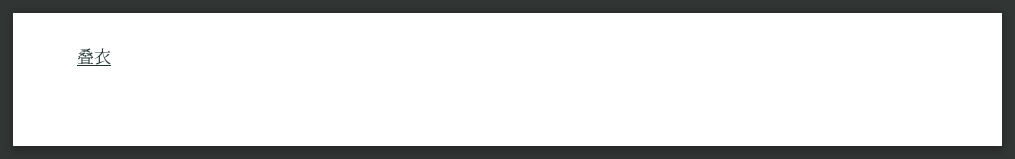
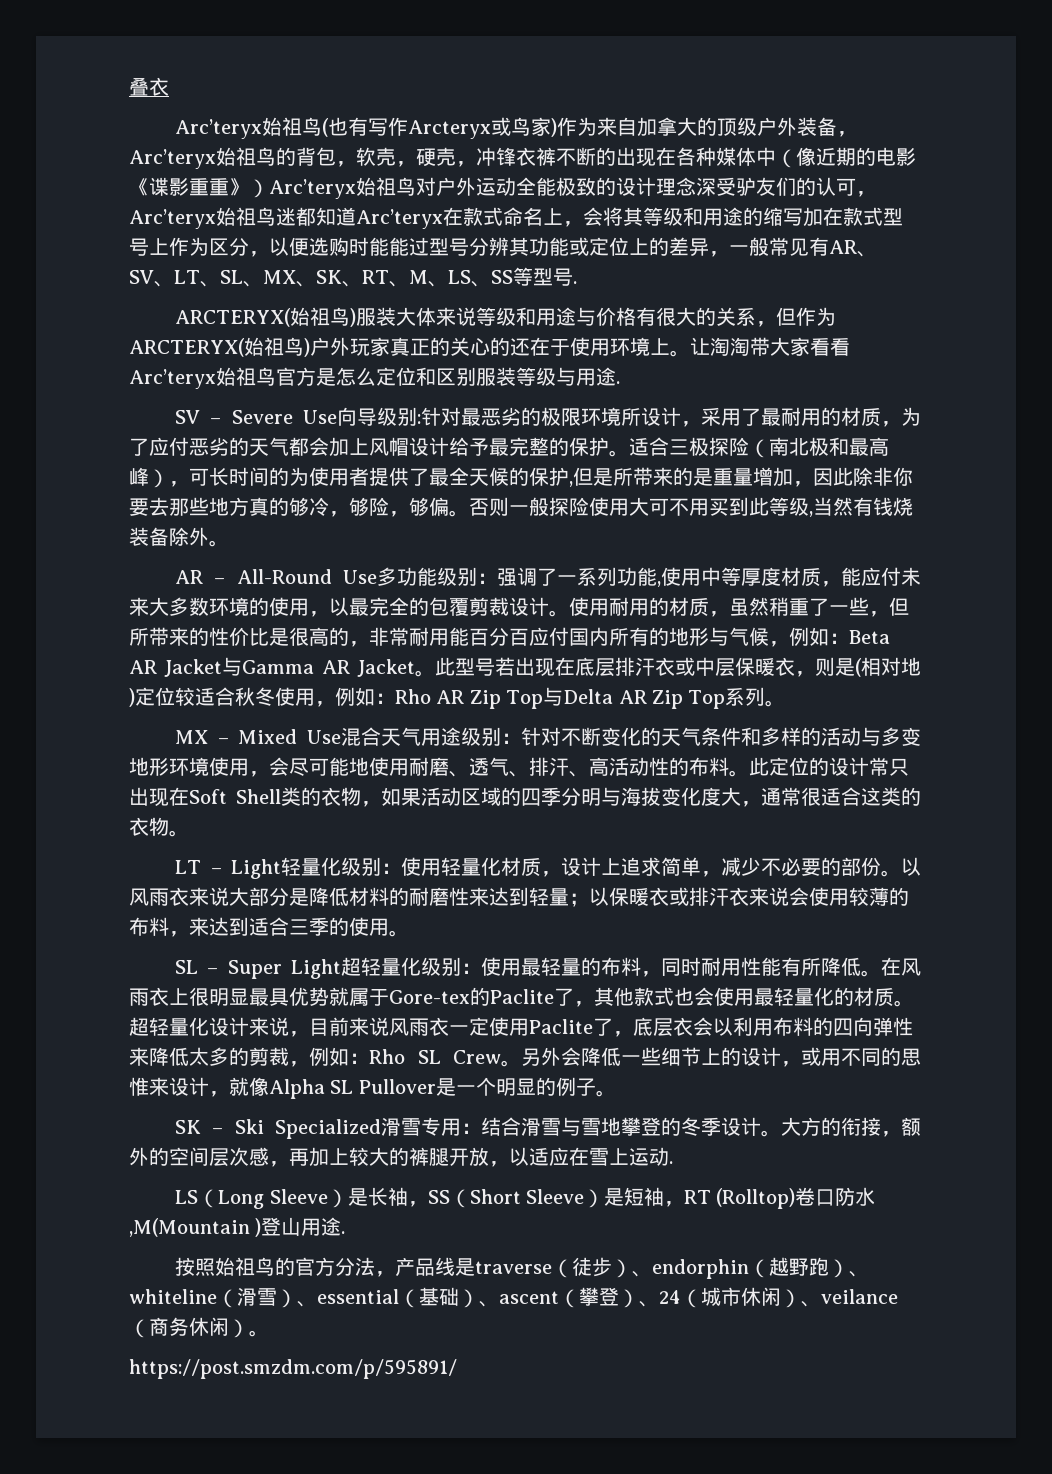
+ Arc’teryx始祖鸟(也有写作Arcteryx或鸟家)作为来自加拿大的顶级户外装备，Arc’teryx始祖鸟的背包，软壳，硬壳，冲锋衣裤不断的出现在各种媒体中（像近期的电影《谍影重重》）Arc’teryx始祖鸟对户外运动全能极致的设计理念深受驴友们的认可，Arc’teryx始祖鸟迷都知道Arc’teryx在款式命名上，会将其等级和用途的缩写加在款式型号上作为区分，以便选购时能能过型号分辨其功能或定位上的差异，一般常见有AR、SV、LT、SL、MX、SK、RT、M、LS、SS等型号.
+ ARCTERYX(始祖鸟)服装大体来说等级和用途与价格有很大的关系，但作为ARCTERYX(始祖鸟)户外玩家真正的关心的还在于使用环境上。让淘淘带大家看看Arc’teryx始祖鸟官方是怎么定位和区别服装等级与用途.
+ SV – Severe Use向导级别:针对最恶劣的极限环境所设计，采用了最耐用的材质，为了应付恶劣的天气都会加上风帽设计给予最完整的保护。适合三极探险（南北极和最高峰），可长时间的为使用者提供了最全天候的保护,但是所带来的是重量增加，因此除非你要去那些地方真的够冷，够险，够偏。否则一般探险使用大可不用买到此等级,当然有钱烧装备除外。
+ AR – All-Round Use多功能级别：强调了一系列功能,使用中等厚度材质，能应付未来大多数环境的使用，以最完全的包覆剪裁设计。使用耐用的材质，虽然稍重了一些，但所带来的性价比是很高的，非常耐用能百分百应付国内所有的地形与气候，例如：Beta AR Jacket与Gamma AR Jacket。此型号若出现在底层排汗衣或中层保暖衣，则是(相对地)定位较适合秋冬使用，例如：Rho AR Zip Top与Delta AR Zip Top系列。
+ MX – Mixed Use混合天气用途级别：针对不断变化的天气条件和多样的活动与多变地形环境使用，会尽可能地使用耐磨、透气、排汗、高活动性的布料。此定位的设计常只出现在Soft Shell类的衣物，如果活动区域的四季分明与海拔变化度大，通常很适合这类的衣物。
+ LT – Light轻量化级别：使用轻量化材质，设计上追求简单，减少不必要的部份。以风雨衣来说大部分是降低材料的耐磨性来达到轻量；以保暖衣或排汗衣来说会使用较薄的布料，来达到适合三季的使用。
+ SL – Super Light超轻量化级别：使用最轻量的布料，同时耐用性能有所降低。在风雨衣上很明显最具优势就属于Gore-tex的Paclite了，其他款式也会使用最轻量化的材质。超轻量化设计来说，目前来说风雨衣一定使用Paclite了，底层衣会以利用布料的四向弹性来降低太多的剪裁，例如：Rho SL Crew。另外会降低一些细节上的设计，或用不同的思惟来设计，就像Alpha SL Pullover是一个明显的例子。
+ SK – Ski Specialized滑雪专用：结合滑雪与雪地攀登的冬季设计。大方的衔接，额外的空间层次感，再加上较大的裤腿开放，以适应在雪上运动.
+ LS（Long Sleeve）是长袖，SS（Short Sleeve）是短袖，RT (Rolltop)卷口防水,M(Mountain )登山用途.
+ 按照始祖鸟的官方分法，产品线是traverse（徒步）、endorphin（越野跑）、whiteline（滑雪）、essential（基础）、ascent（攀登）、24（城市休闲）、veilance（商务休闲）。
+ https://post.smzdm.com/p/595891/

